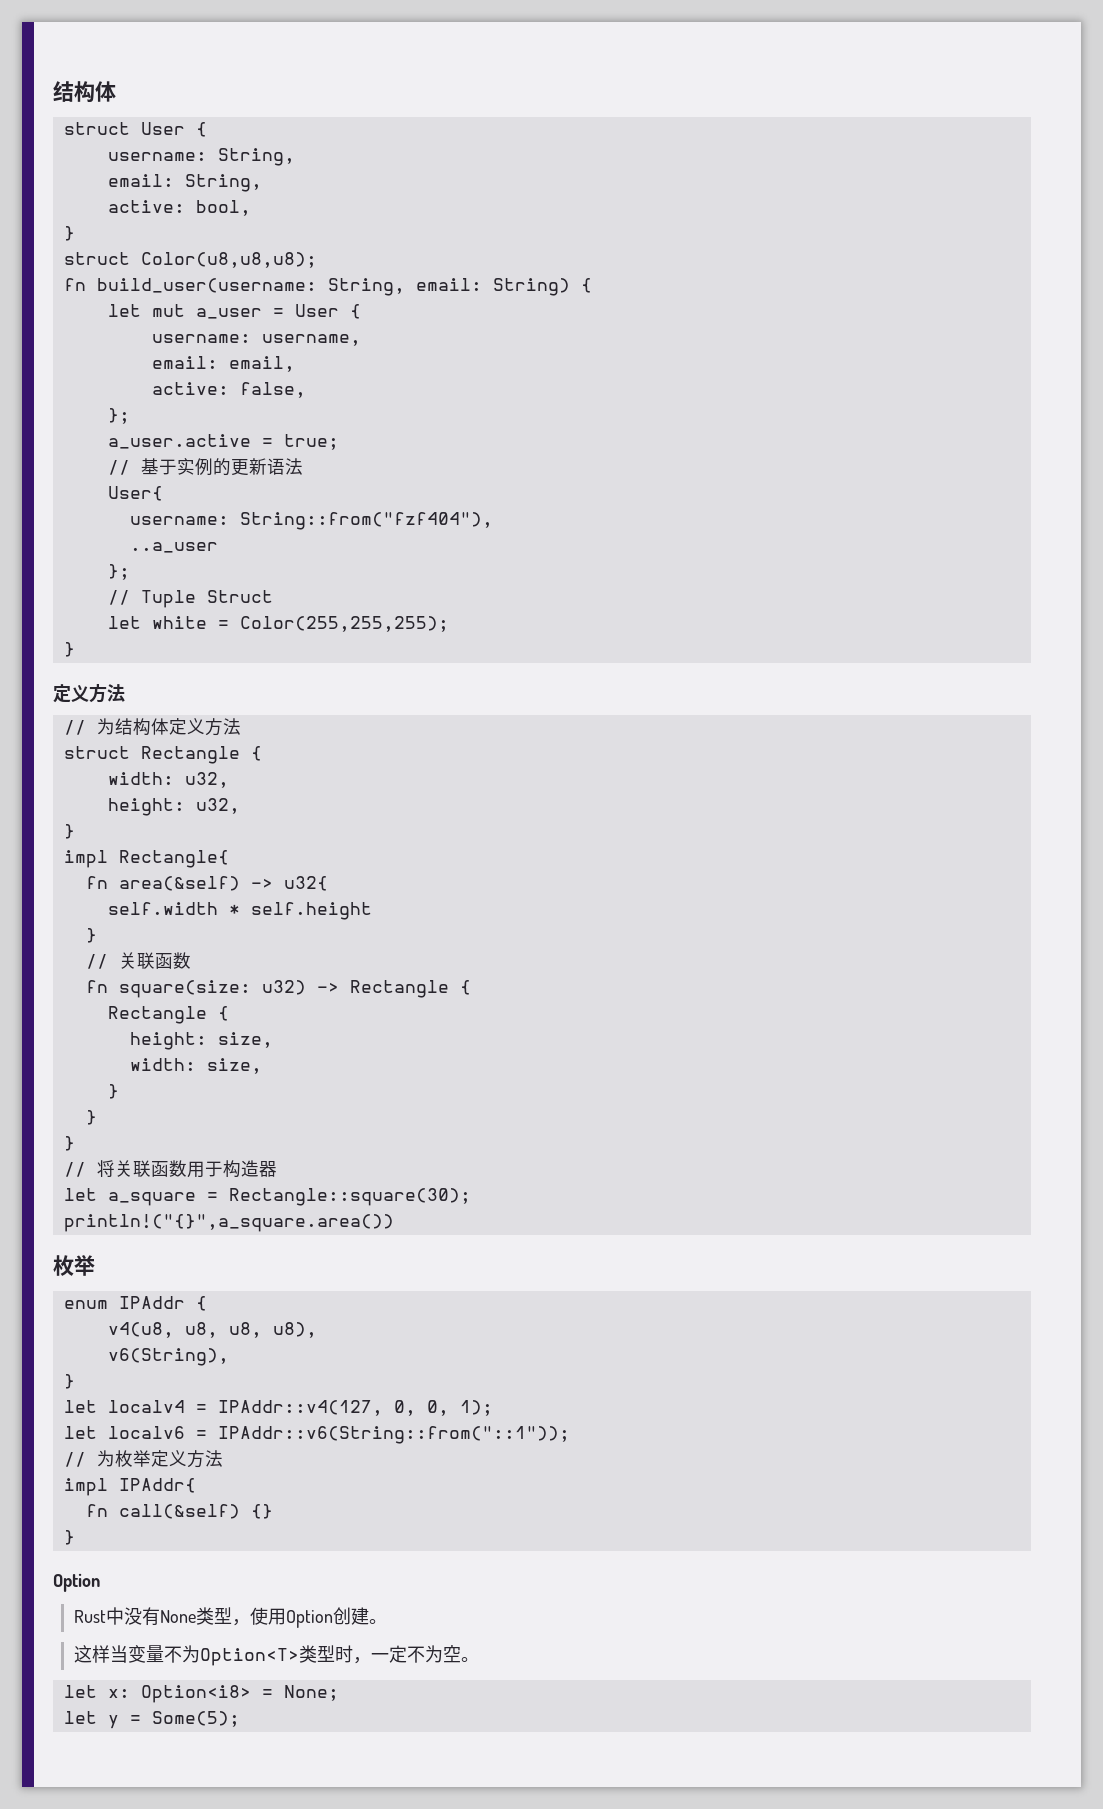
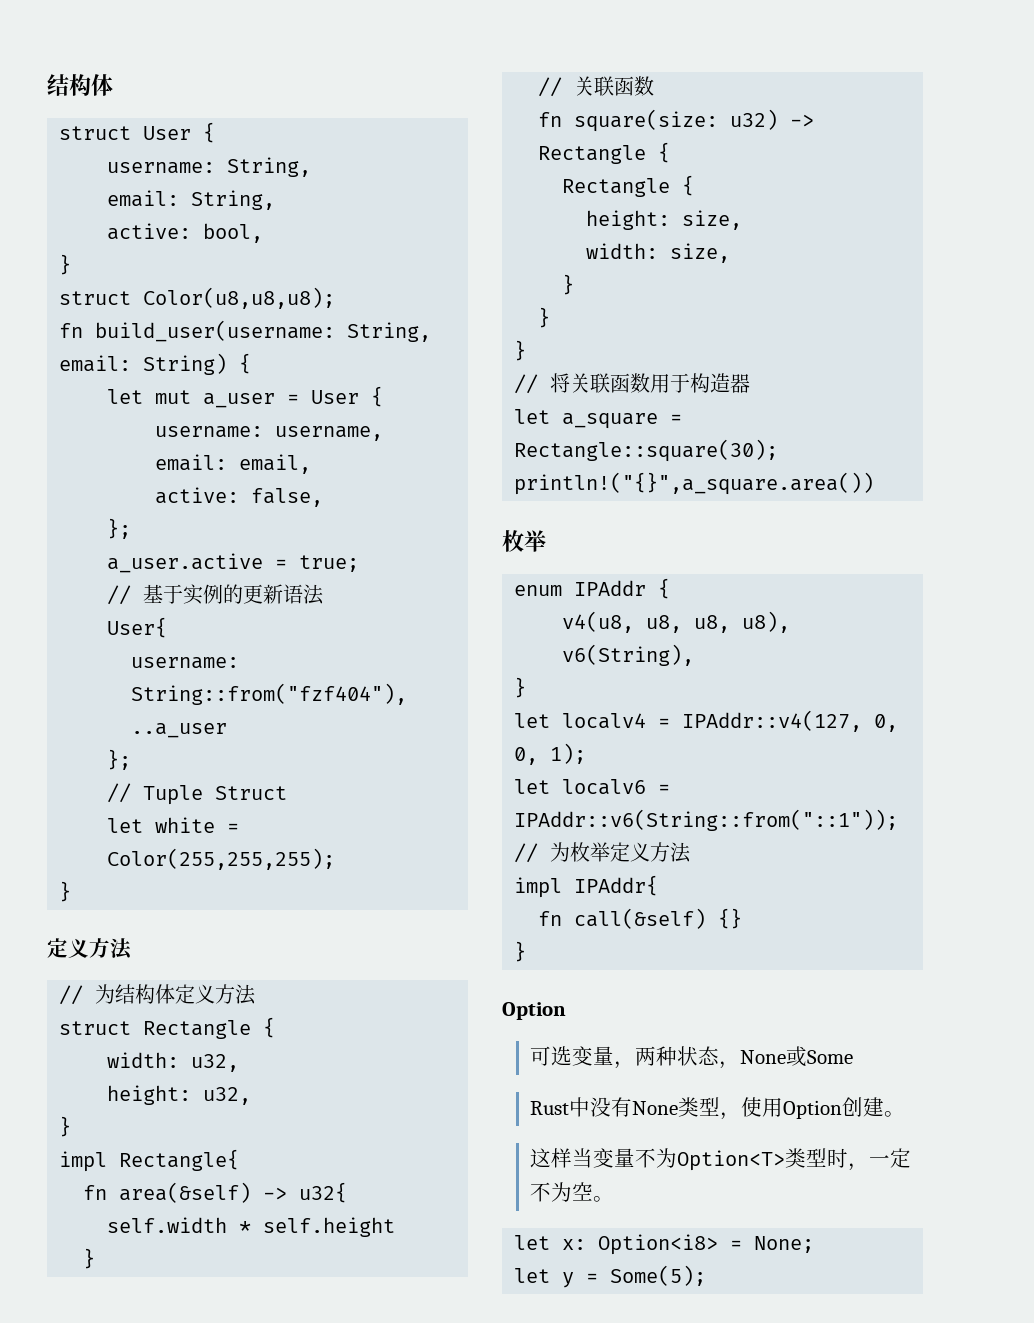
+ 可选变量，两种状态，None或Some

